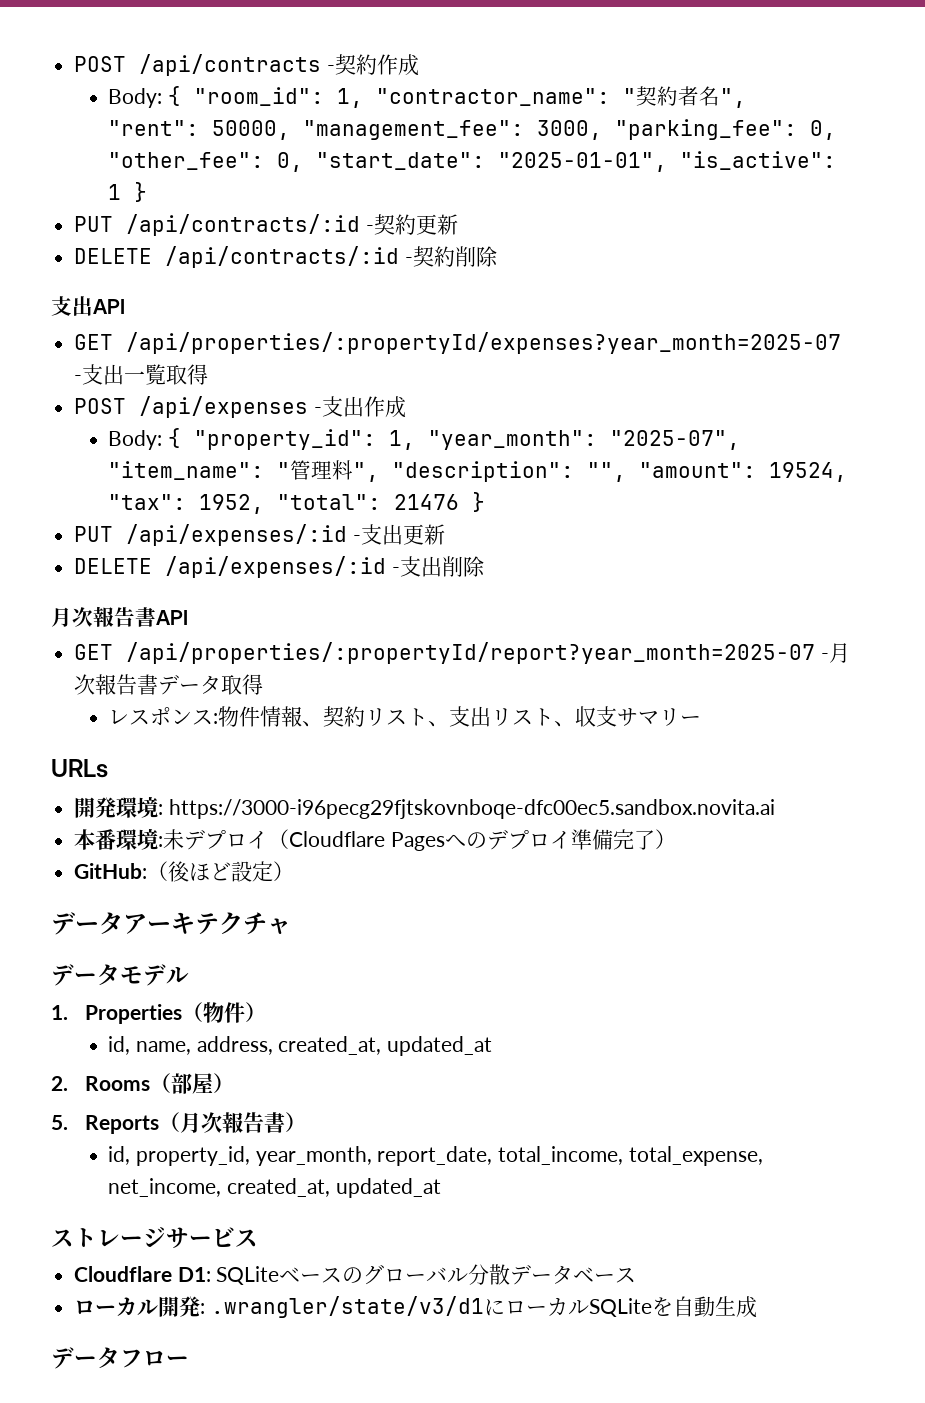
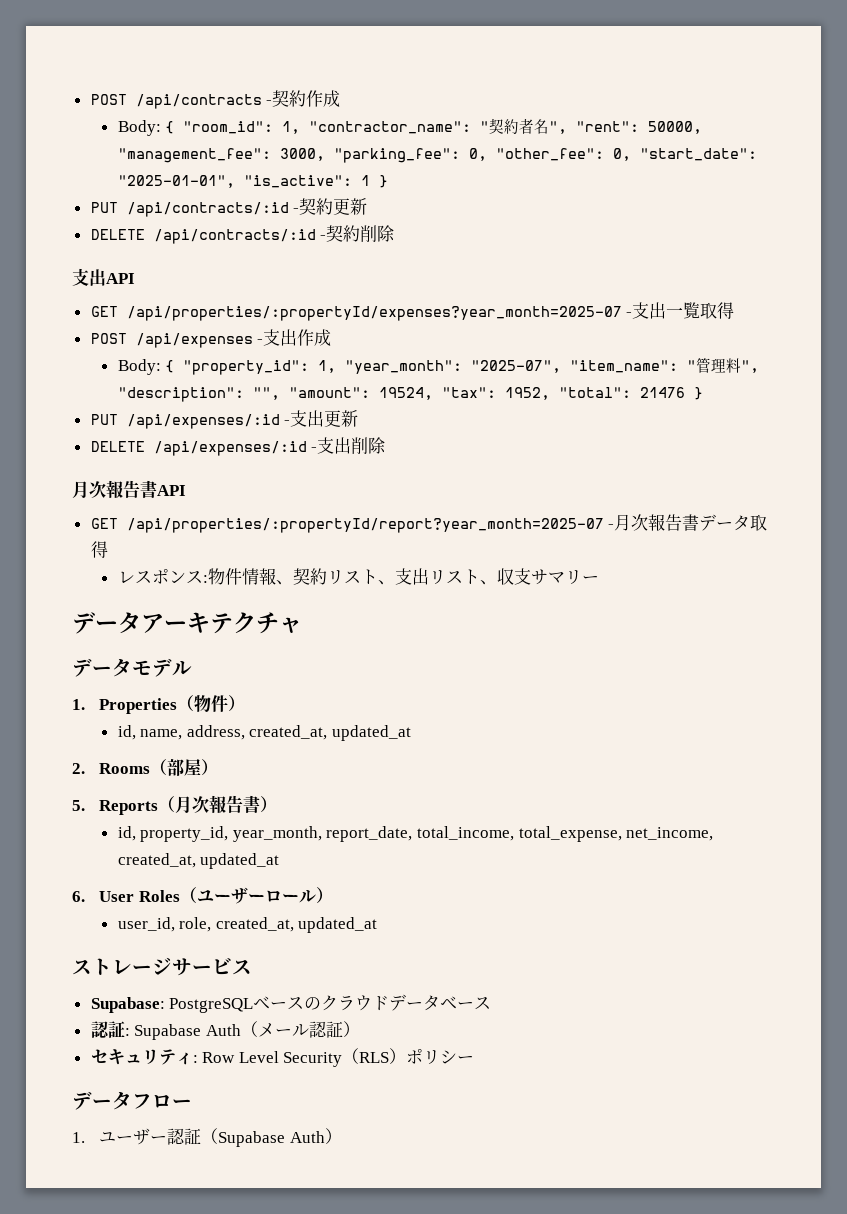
- URLs
- 開発環境: https://3000-i96pecg29fjtskovnboqe-dfc00ec5.sandbox.novita.ai
- 本番環境:未デプロイ（Cloudflare Pagesへのデプロイ準備完了）
- GitHub:（後ほど設定）
+ 6. User Roles（ユーザーロール）
+ user_id, role, created_at, updated_at
- Cloudflare D1: SQLiteベースのグローバル分散データベース
- ローカル開発: .wrangler/state/v3/d1にローカルSQLiteを自動生成
+ Supabase: PostgreSQLベースのクラウドデータベース
+ 認証: Supabase Auth（メール認証）
+ セキュリティ: Row Level Security（RLS）ポリシー
  データフロー
+ 1.ユーザー認証（Supabase Auth）

